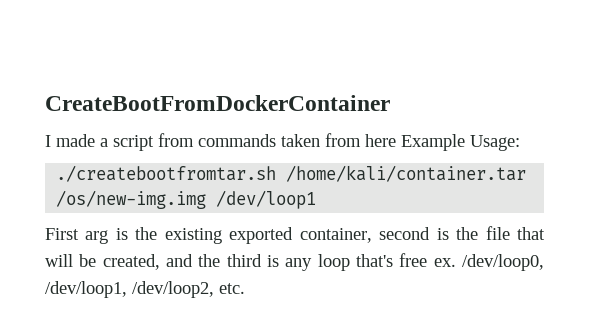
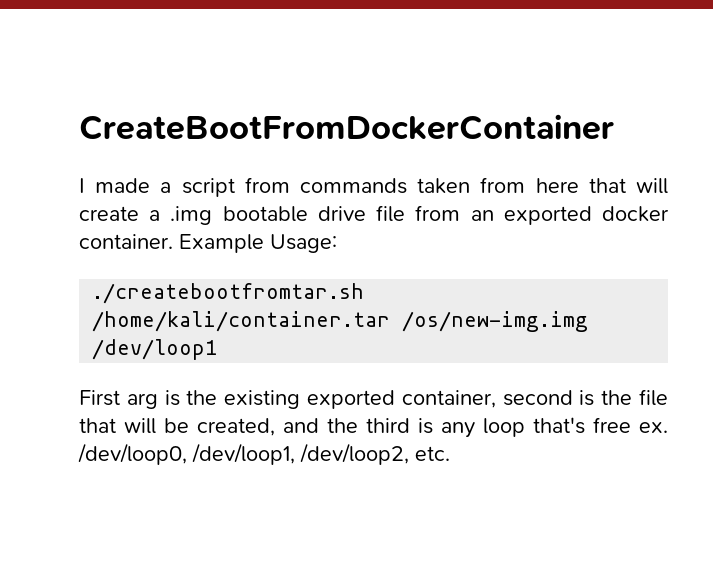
- I made a script from commands taken from here Example Usage:
+ I made a script from commands taken from here that will create a .img bootable drive file from an exported docker container. Example Usage:

